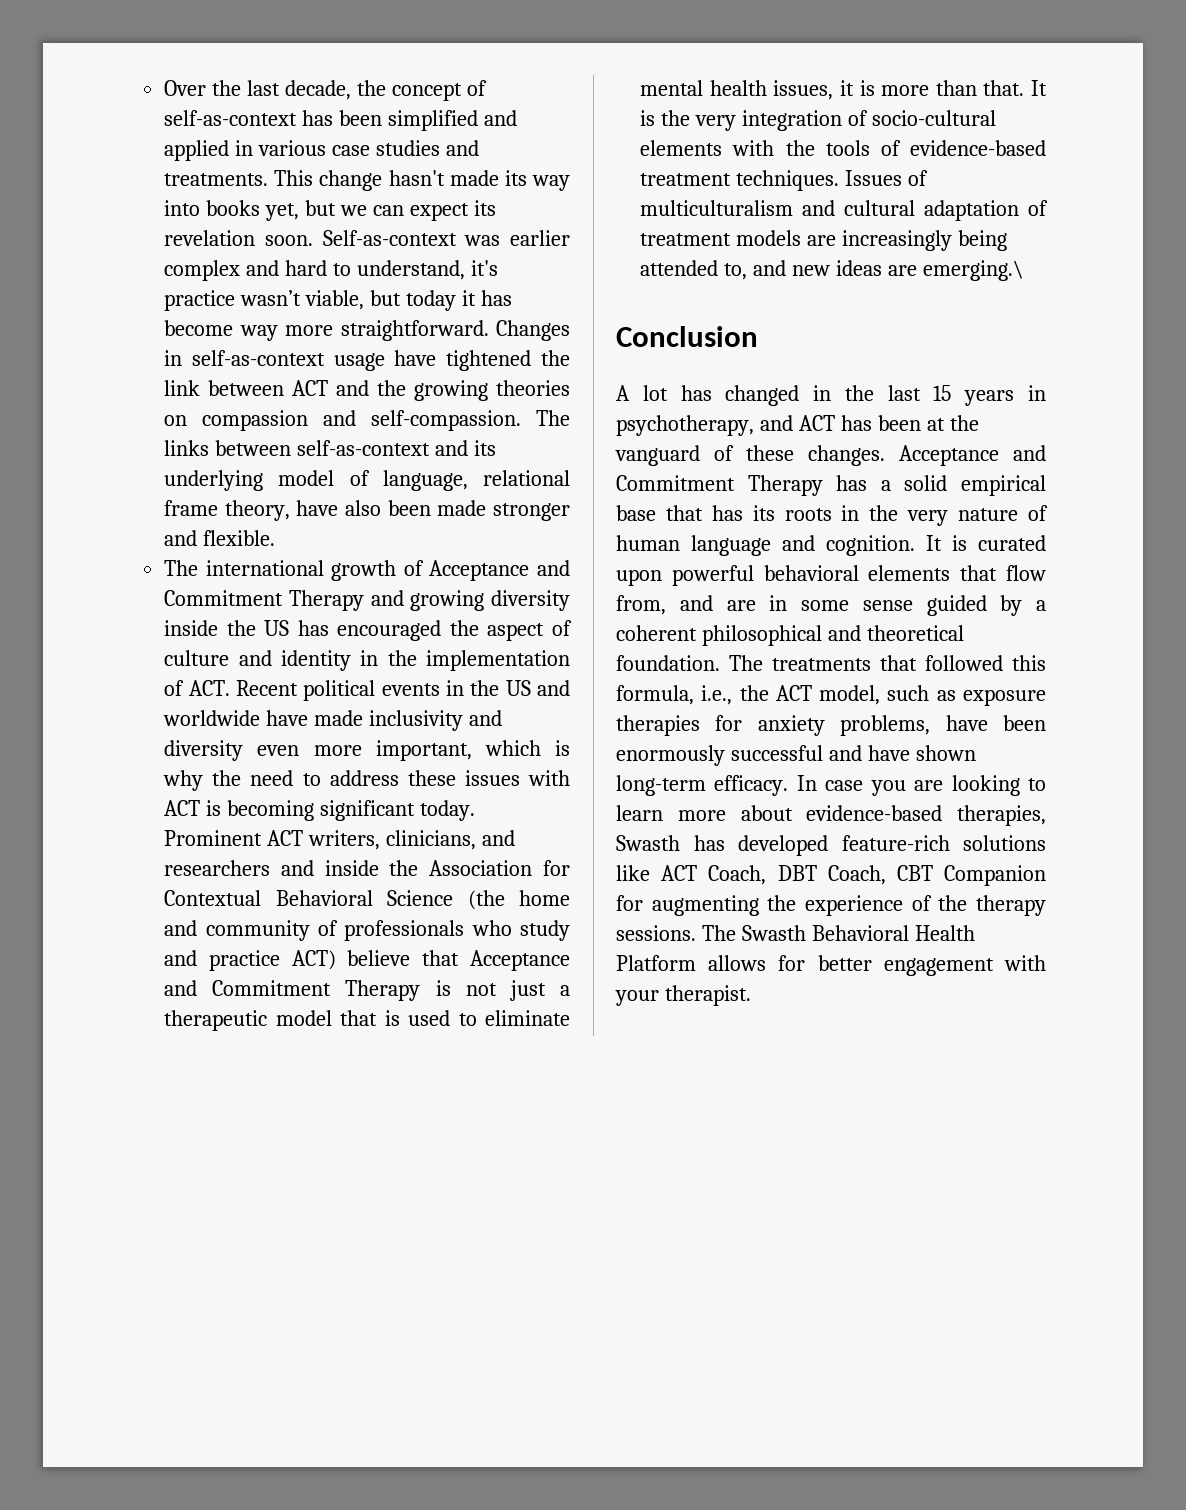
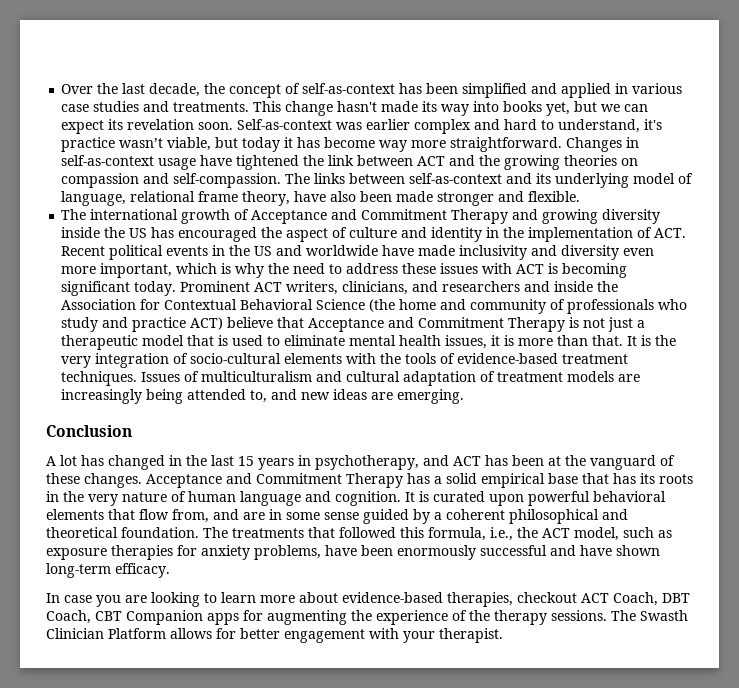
- Issues of multiculturalism and cultural adaptation of treatment models are increasingly being attended to, and new ideas are emerging.\
+ Issues of multiculturalism and cultural adaptation of treatment models are increasingly being attended to, and new ideas are emerging.
- The treatments that followed this formula, i.e., the ACT model, such as exposure therapies for anxiety problems, have been enormously successful and have shown long-term efficacy. In case you are looking to learn more about evidence-based therapies, Swasth has developed feature-rich solutions like ACT Coach, DBT Coach, CBT Companion for augmenting the experience of the therapy sessions.
+ The treatments that followed this formula, i.e., the ACT model, such as exposure therapies for anxiety problems, have been enormously successful and have shown long-term efficacy.
+ In case you are looking to learn more about evidence-based therapies, checkout ACT Coach, DBT Coach, CBT Companion apps for augmenting the experience of the therapy sessions.
- The Swasth Behavioral Health Platform allows for better engagement with your therapist.
+ The Swasth Clinician Platform allows for better engagement with your therapist.

